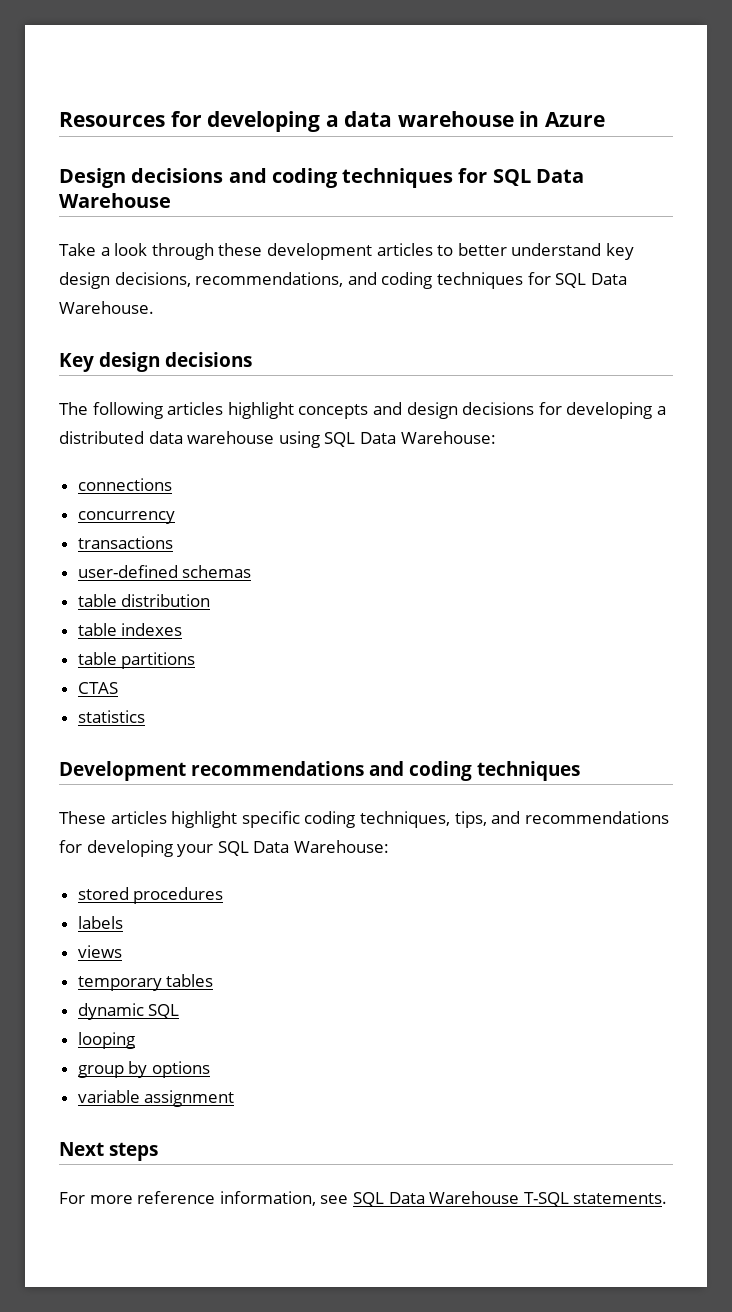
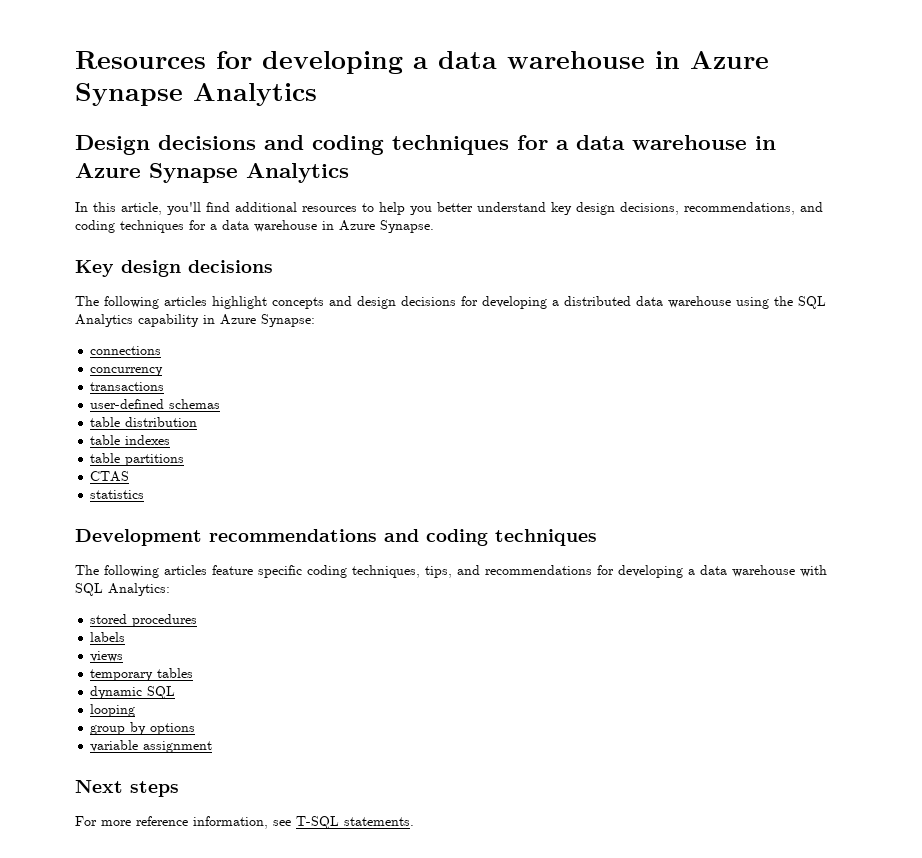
- Resources for developing a data warehouse in Azure
+ Resources for developing a data warehouse in Azure Synapse Analytics
- Design decisions and coding techniques for SQL Data Warehouse
- Take a look through these development articles to better understand key design decisions, recommendations, and coding techniques for SQL Data Warehouse.
+ Design decisions and coding techniques for a data warehouse in Azure Synapse Analytics
+ In this article, you'll find additional resources to help you better understand key design decisions, recommendations, and coding techniques for a data warehouse in Azure Synapse.
- The following articles highlight concepts and design decisions for developing a distributed data warehouse using SQL Data Warehouse:
+ The following articles highlight concepts and design decisions for developing a distributed data warehouse using the SQL Analytics capability in Azure Synapse:
- These articles highlight specific coding techniques, tips, and recommendations for developing your SQL Data Warehouse:
+ The following articles feature specific coding techniques, tips, and recommendations for developing a data warehouse with SQL Analytics:
- For more reference information, see SQL Data Warehouse T-SQL statements.
+ For more reference information, see T-SQL statements.

